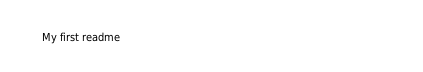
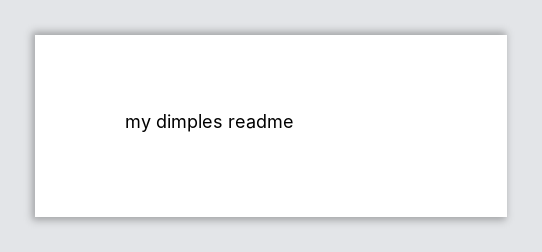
- My first readme
+ my dimples readme

